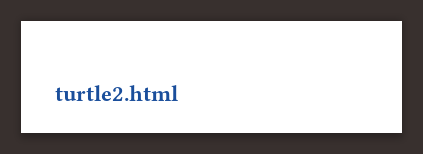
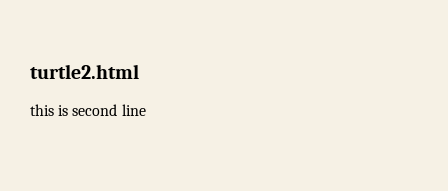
+ this is second line

